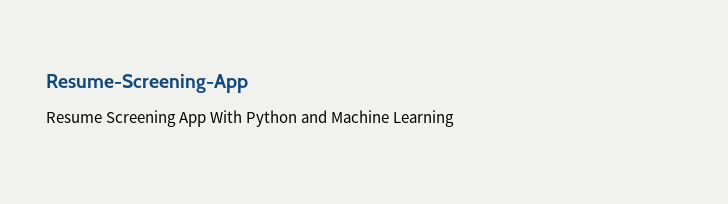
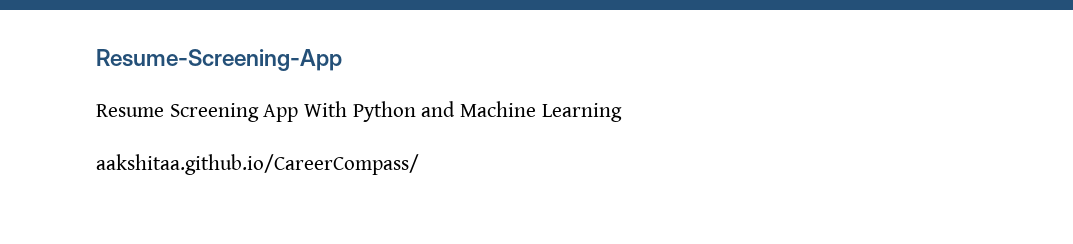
+ aakshitaa.github.io/CareerCompass/

